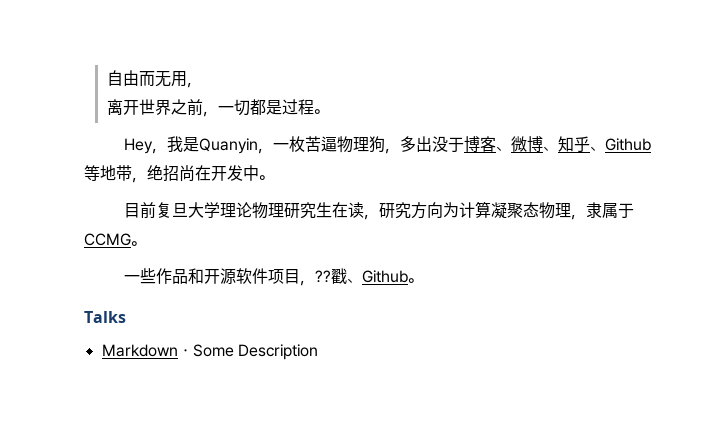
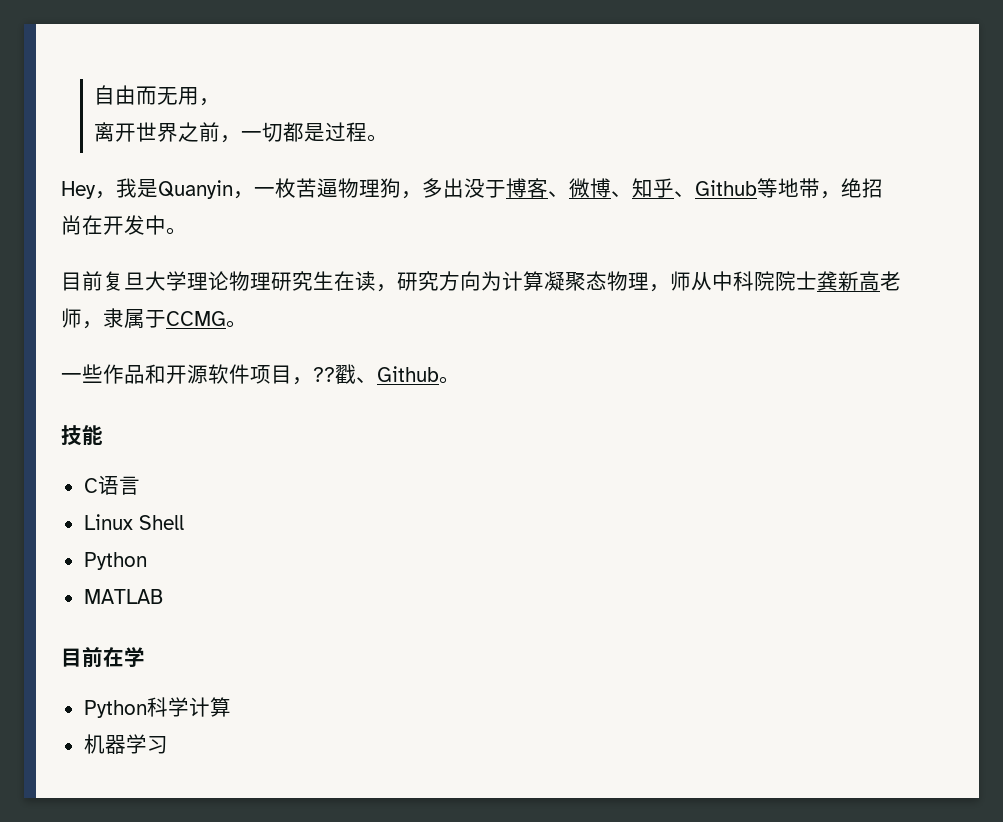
- 目前复旦大学理论物理研究生在读，研究方向为计算凝聚态物理，隶属于CCMG。
+ 目前复旦大学理论物理研究生在读，研究方向为计算凝聚态物理，师从中科院院士龚新高老师，隶属于CCMG。
- Talks
- Markdown・Some Description
+ 技能
+ C语言
+ Linux Shell
+ Python
+ MATLAB
+ 目前在学
+ Python科学计算
+ 机器学习

